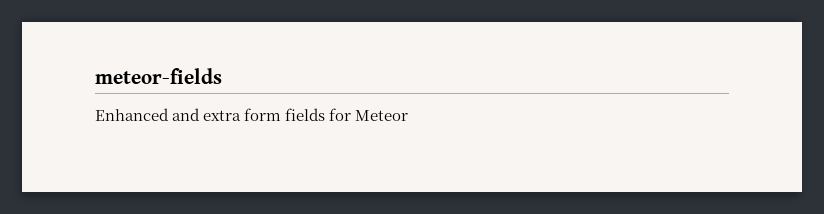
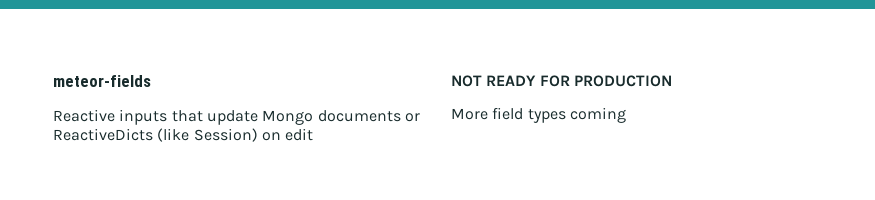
- Enhanced and extra form fields for Meteor
+ Reactive inputs that update Mongo documents or ReactiveDicts (like Session) on edit
+ NOT READY FOR PRODUCTION
+ More field types coming

